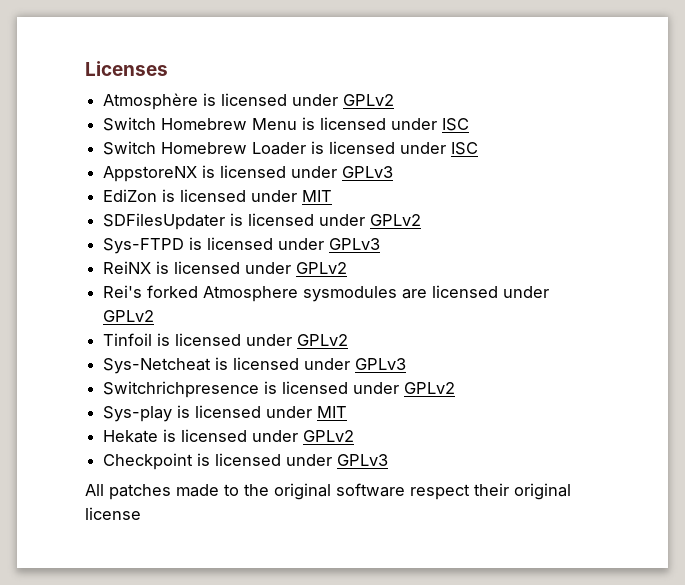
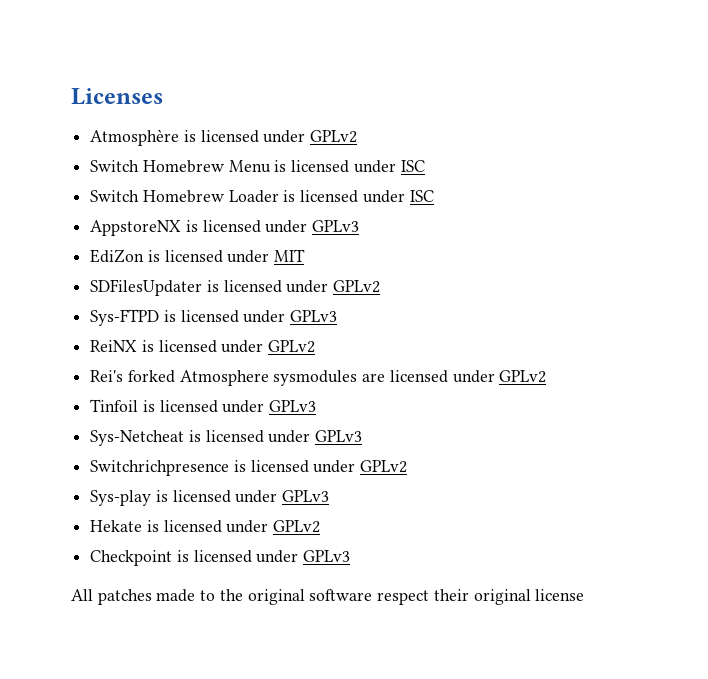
- Tinfoil is licensed under GPLv2
+ Tinfoil is licensed under GPLv3
- Sys-play is licensed under MIT
+ Sys-play is licensed under GPLv3

